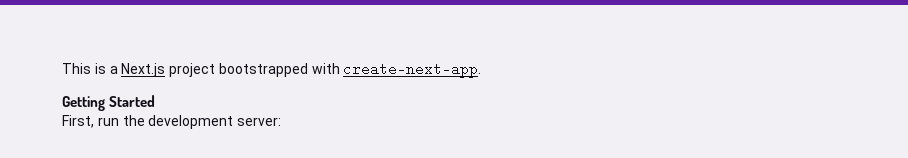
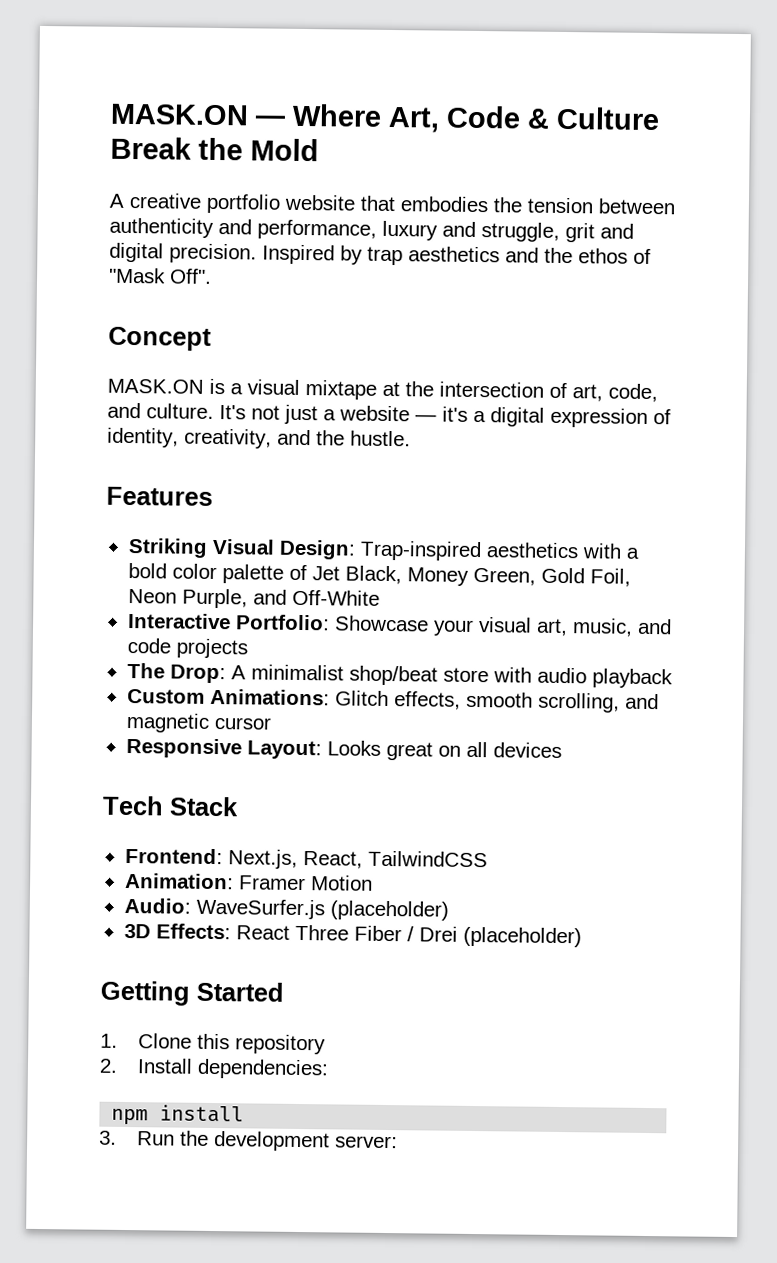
- This is a Next.js project bootstrapped with create-next-app.
+ MASK.ON — Where Art, Code & Culture Break the Mold
+ A creative portfolio website that embodies the tension between authenticity and performance, luxury and struggle, grit and digital precision. Inspired by trap aesthetics and the ethos of "Mask Off".
+ Concept
+ MASK.ON is a visual mixtape at the intersection of art, code, and culture. It's not just a website — it's a digital expression of identity, creativity, and the hustle.
+ Features
+ Striking Visual Design: Trap-inspired aesthetics with a bold color palette of Jet Black, Money Green, Gold Foil, Neon Purple, and Off-White
+ Interactive Portfolio: Showcase your visual art, music, and code projects
+ The Drop: A minimalist shop/beat store with audio playback
+ Custom Animations: Glitch effects, smooth scrolling, and magnetic cursor
+ Responsive Layout: Looks great on all devices
+ Tech Stack
+ Frontend: Next.js, React, TailwindCSS
+ Animation: Framer Motion
+ Audio: WaveSurfer.js (placeholder)
+ 3D Effects: React Three Fiber / Drei (placeholder)
  Getting Started
- First, run the development server:
+ 1. Clone this repository
+ 2. Install dependencies:
+ npm install
+ 3. Run the development server:

